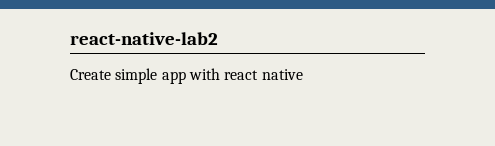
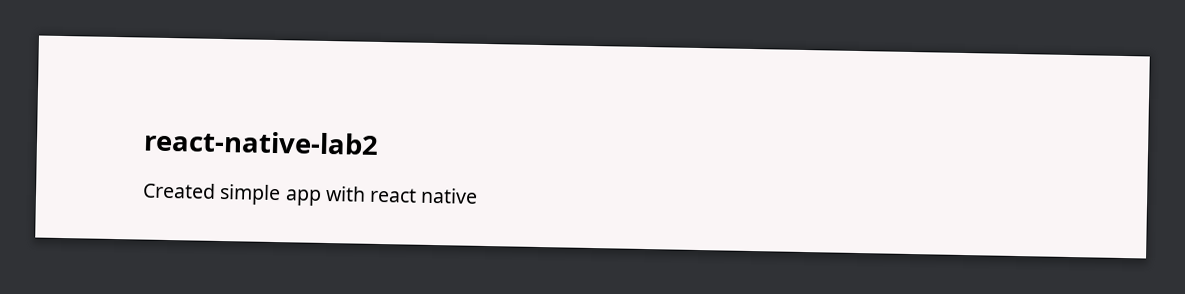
- Create simple app with react native
+ Created simple app with react native

